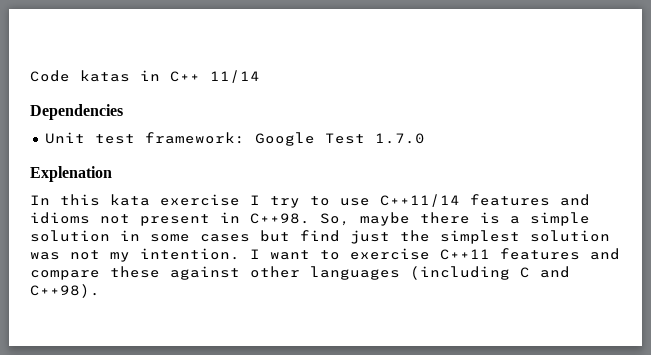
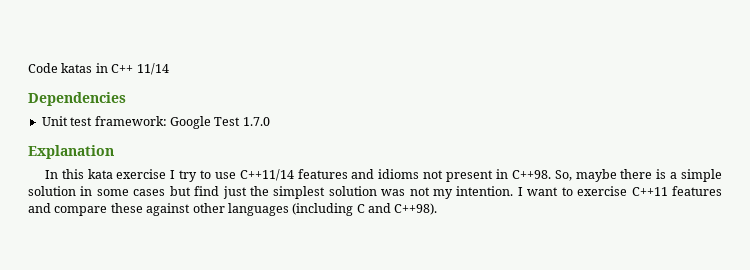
- Explenation
+ Explanation

